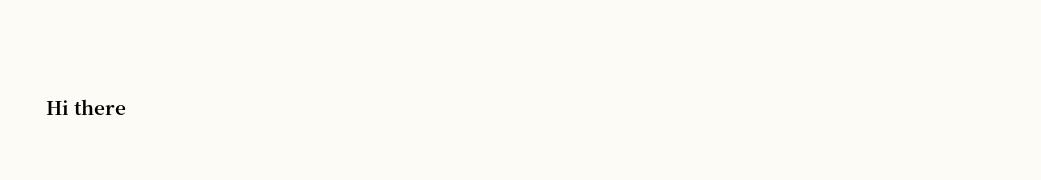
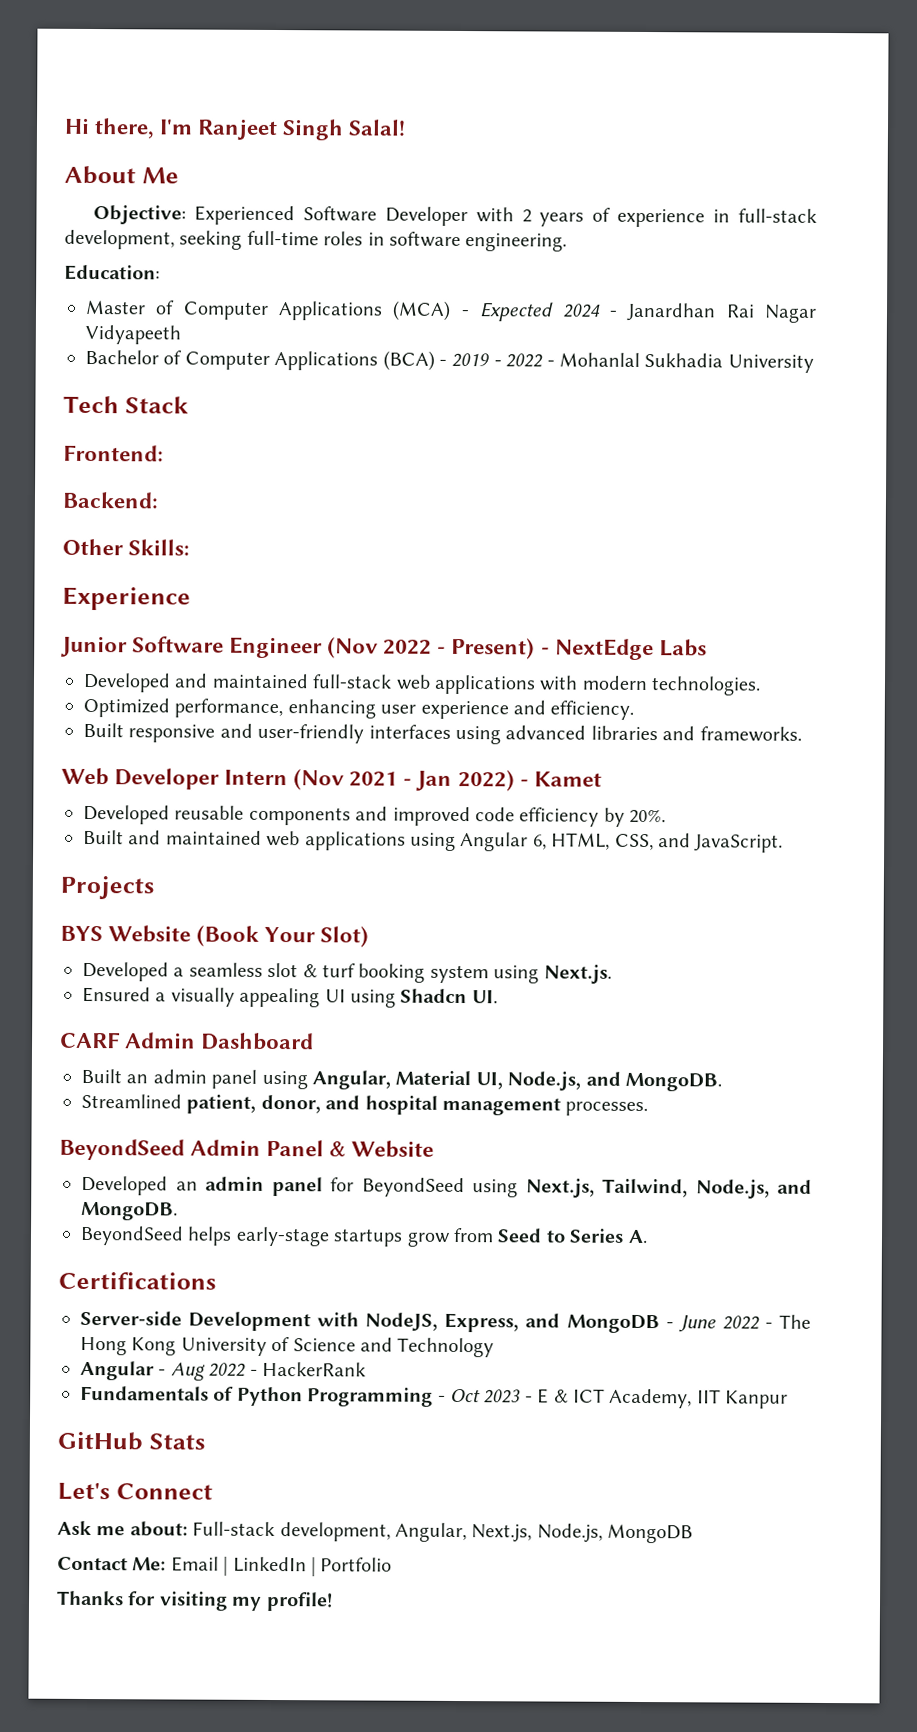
- Hi there
+ Hi there, I'm Ranjeet Singh Salal!
+ About Me
+ Objective: Experienced Software Developer with 2 years of experience in full-stack development, seeking full-time roles in software engineering.
+ Education:
+ Master of Computer Applications (MCA) - Expected 2024 - Janardhan Rai Nagar Vidyapeeth
+ Bachelor of Computer Applications (BCA) - 2019 - 2022 - Mohanlal Sukhadia University
+ Tech Stack
+ Frontend:
+ Backend:
+ Other Skills:
+ Experience
+ Junior Software Engineer (Nov 2022 - Present) - NextEdge Labs
+ Developed and maintained full-stack web applications with modern technologies.
+ Optimized performance, enhancing user experience and efficiency.
+ Built responsive and user-friendly interfaces using advanced libraries and frameworks.
+ Web Developer Intern (Nov 2021 - Jan 2022) - Kamet
+ Developed reusable components and improved code efficiency by 20%.
+ Built and maintained web applications using Angular 6, HTML, CSS, and JavaScript.
+ Projects
+ BYS Website (Book Your Slot)
+ Developed a seamless slot & turf booking system using Next.js.
+ Ensured a visually appealing UI using Shadcn UI.
+ CARF Admin Dashboard
+ Built an admin panel using Angular, Material UI, Node.js, and MongoDB.
+ Streamlined patient, donor, and hospital management processes.
+ BeyondSeed Admin Panel & Website
+ Developed an admin panel for BeyondSeed using Next.js, Tailwind, Node.js, and MongoDB.
+ BeyondSeed helps early-stage startups grow from Seed to Series A.
+ Certifications
+ Server-side Development with NodeJS, Express, and MongoDB - June 2022 - The Hong Kong University of Science and Technology
+ Angular - Aug 2022 - HackerRank
+ Fundamentals of Python Programming - Oct 2023 - E & ICT Academy, IIT Kanpur
+ GitHub Stats
+ Let's Connect
+ Ask me about: Full-stack development, Angular, Next.js, Node.js, MongoDB
+ Contact Me: Email | LinkedIn | Portfolio
+ Thanks for visiting my profile!

